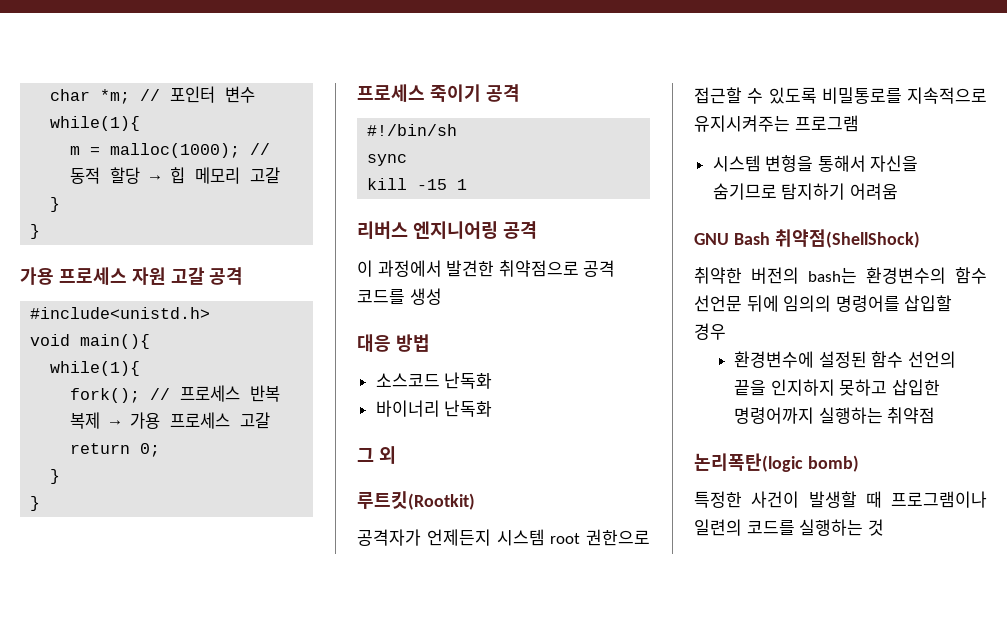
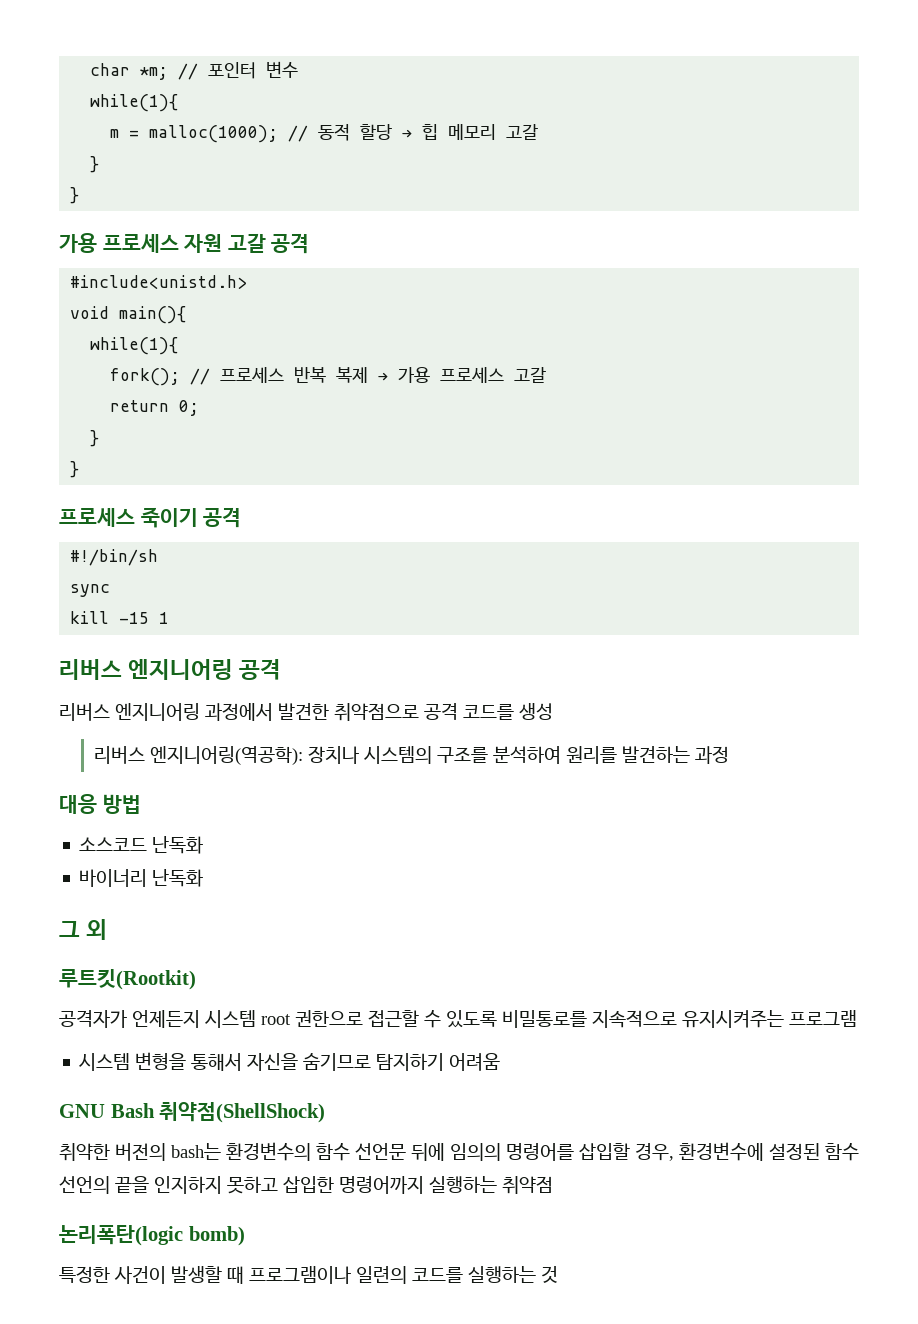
- 이 과정에서 발견한 취약점으로 공격 코드를 생성
+ 리버스 엔지니어링 과정에서 발견한 취약점으로 공격 코드를 생성
+ 리버스 엔지니어링(역공학): 장치나 시스템의 구조를 분석하여 원리를 발견하는 과정
- 취약한 버전의 bash는 환경변수의 함수 선언문 뒤에 임의의 명령어를 삽입할 경우
- 환경변수에 설정된 함수 선언의 끝을 인지하지 못하고 삽입한 명령어까지 실행하는 취약점
+ 취약한 버전의 bash는 환경변수의 함수 선언문 뒤에 임의의 명령어를 삽입할 경우, 환경변수에 설정된 함수 선언의 끝을 인지하지 못하고 삽입한 명령어까지 실행하는 취약점

